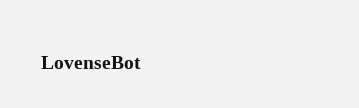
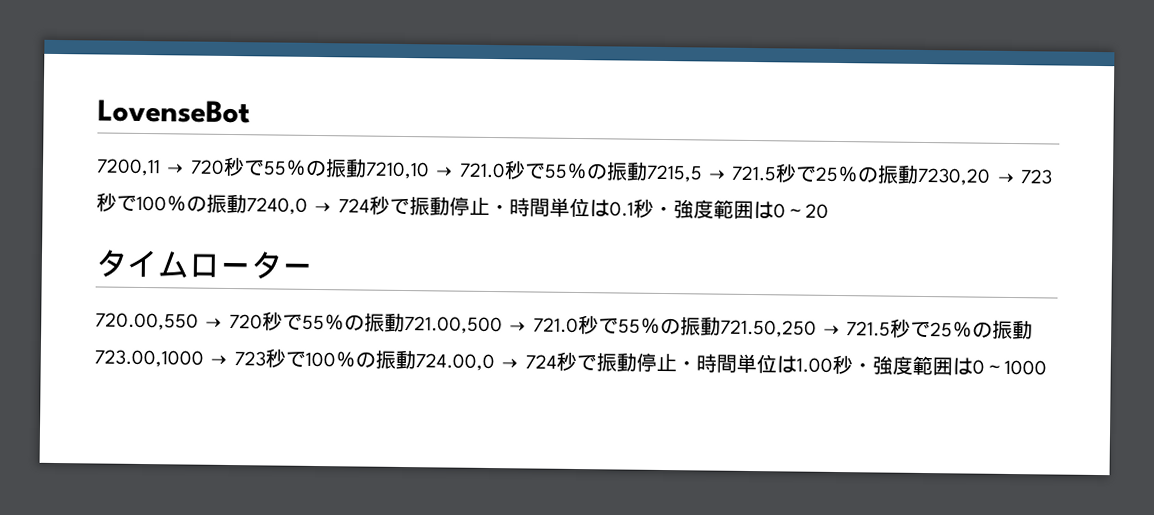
+ 7200,11 → 720秒で55％の振動7210,10 → 721.0秒で55％の振動7215,5 → 721.5秒で25％の振動7230,20 → 723秒で100％の振動7240,0 → 724秒で振動停止・時間単位は0.1秒・強度範囲は0～20
+ タイムローター
+ 720.00,550 → 720秒で55％の振動721.00,500 → 721.0秒で55％の振動721.50,250 → 721.5秒で25％の振動723.00,1000 → 723秒で100％の振動724.00,0 → 724秒で振動停止・時間単位は1.00秒・強度範囲は0～1000

